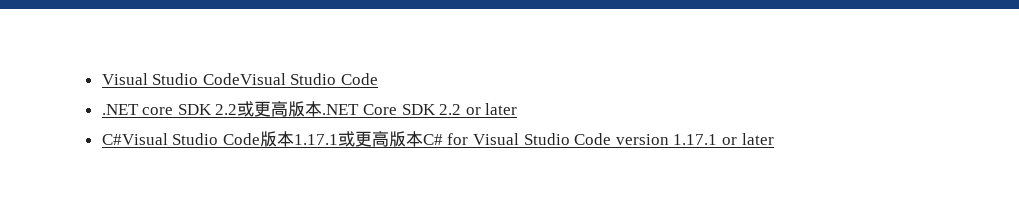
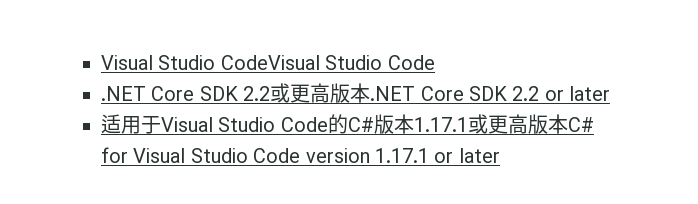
- .NET core SDK 2.2或更高版本.NET Core SDK 2.2 or later
+ .NET Core SDK 2.2或更高版本.NET Core SDK 2.2 or later
- C#Visual Studio Code版本1.17.1或更高版本C# for Visual Studio Code version 1.17.1 or later
+ 适用于Visual Studio Code的C#版本1.17.1或更高版本C# for Visual Studio Code version 1.17.1 or later

